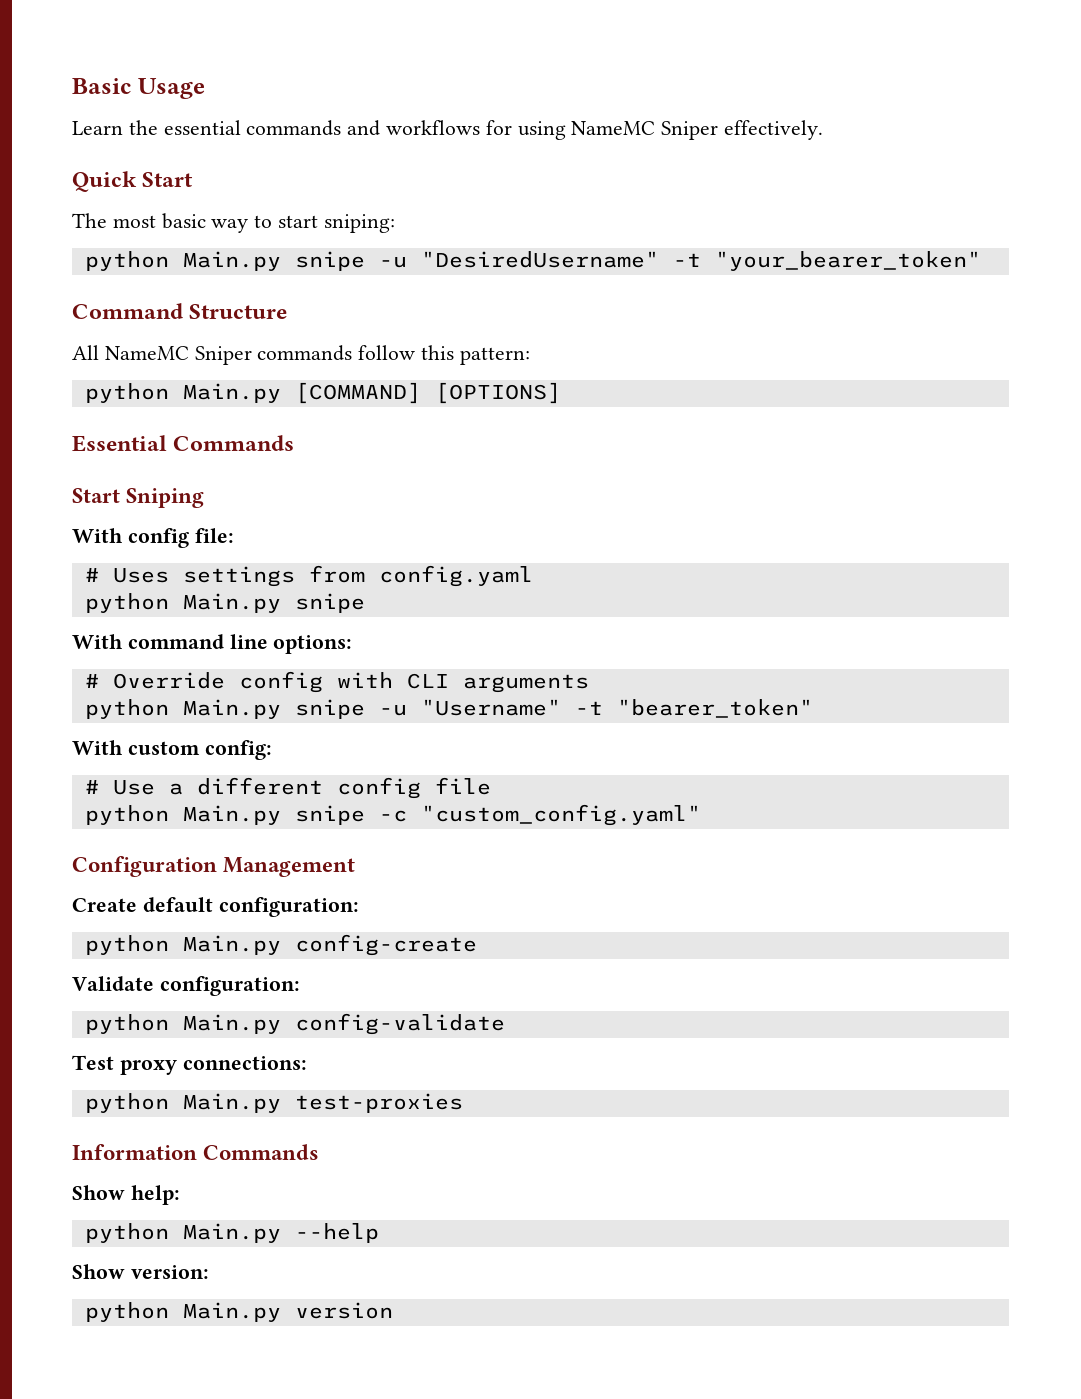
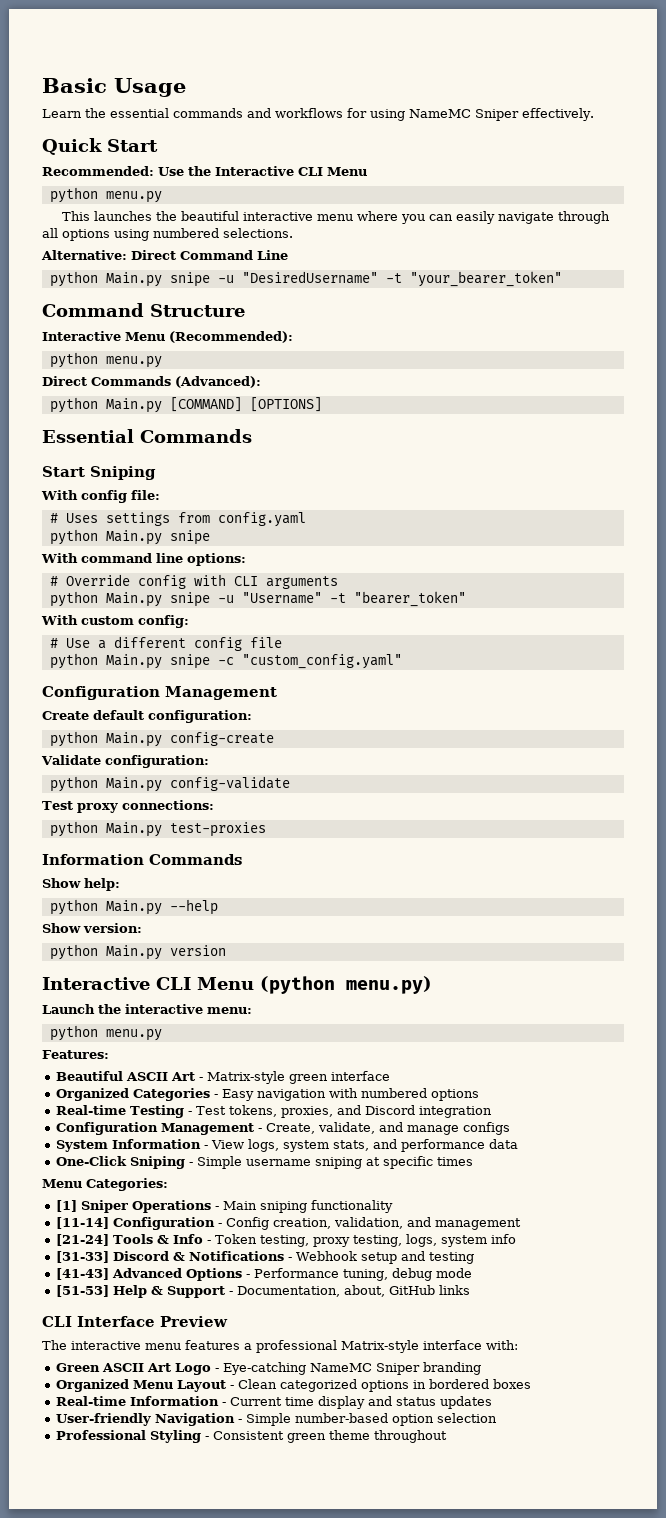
- The most basic way to start sniping:
+ Recommended: Use the Interactive CLI Menu
+ python menu.py
+ This launches the beautiful interactive menu where you can easily navigate through all options using numbered selections.
+ Alternative: Direct Command Line
- All NameMC Sniper commands follow this pattern:
+ Interactive Menu (Recommended):
+ python menu.py
+ Direct Commands (Advanced):
+ Interactive CLI Menu (python menu.py)
+ Launch the interactive menu:
+ python menu.py
+ Features:
+ Beautiful ASCII Art - Matrix-style green interface
+ Organized Categories - Easy navigation with numbered options
+ Real-time Testing - Test tokens, proxies, and Discord integration
+ Configuration Management - Create, validate, and manage configs
+ System Information - View logs, system stats, and performance data
+ One-Click Sniping - Simple username sniping at specific times
+ Menu Categories:
+ [1] Sniper Operations - Main sniping functionality
+ [11-14] Configuration - Config creation, validation, and management
+ [21-24] Tools & Info - Token testing, proxy testing, logs, system info
+ [31-33] Discord & Notifications - Webhook setup and testing
+ [41-43] Advanced Options - Performance tuning, debug mode
+ [51-53] Help & Support - Documentation, about, GitHub links
+ CLI Interface Preview
+ The interactive menu features a professional Matrix-style interface with:
+ Green ASCII Art Logo - Eye-catching NameMC Sniper branding
+ Organized Menu Layout - Clean categorized options in bordered boxes
+ Real-time Information - Current time display and status updates
+ User-friendly Navigation - Simple number-based option selection
+ Professional Styling - Consistent green theme throughout

